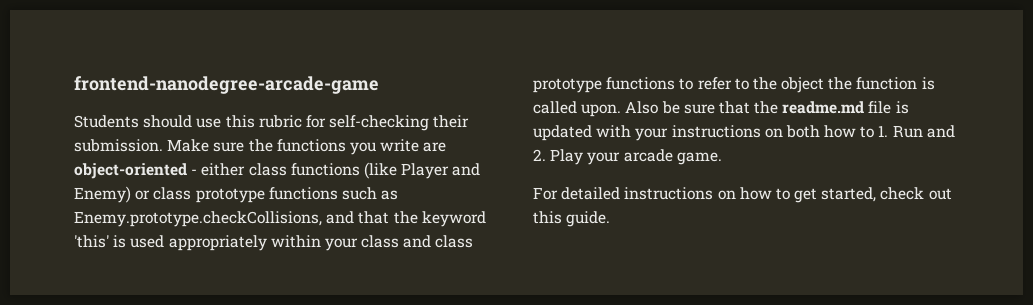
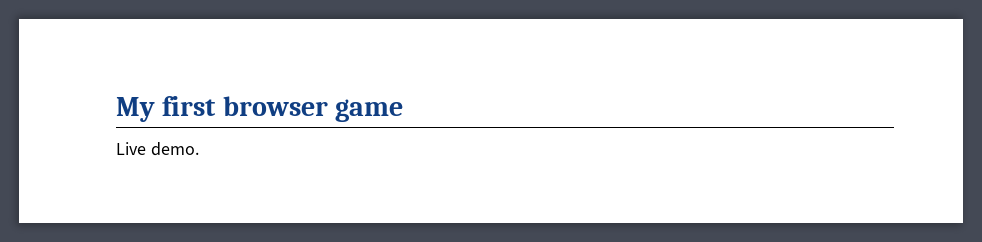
- frontend-nanodegree-arcade-game
- Students should use this rubric for self-checking their submission. Make sure the functions you write are object-oriented - either class functions (like Player and Enemy) or class prototype functions such as Enemy.prototype.checkCollisions, and that the keyword 'this' is used appropriately within your class and class prototype functions to refer to the object the function is called upon. Also be sure that the readme.md file is updated with your instructions on both how to 1. Run and 2. Play your arcade game.
- For detailed instructions on how to get started, check out this guide.
+ My first browser game
+ Live demo.

